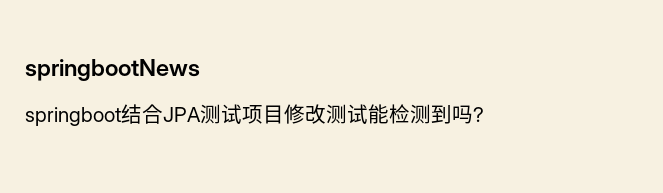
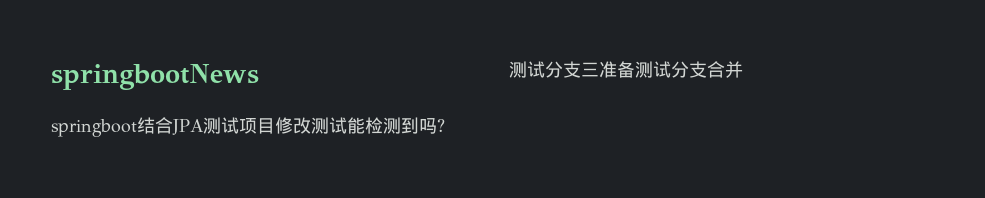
+ 测试分支三准备测试分支合并

